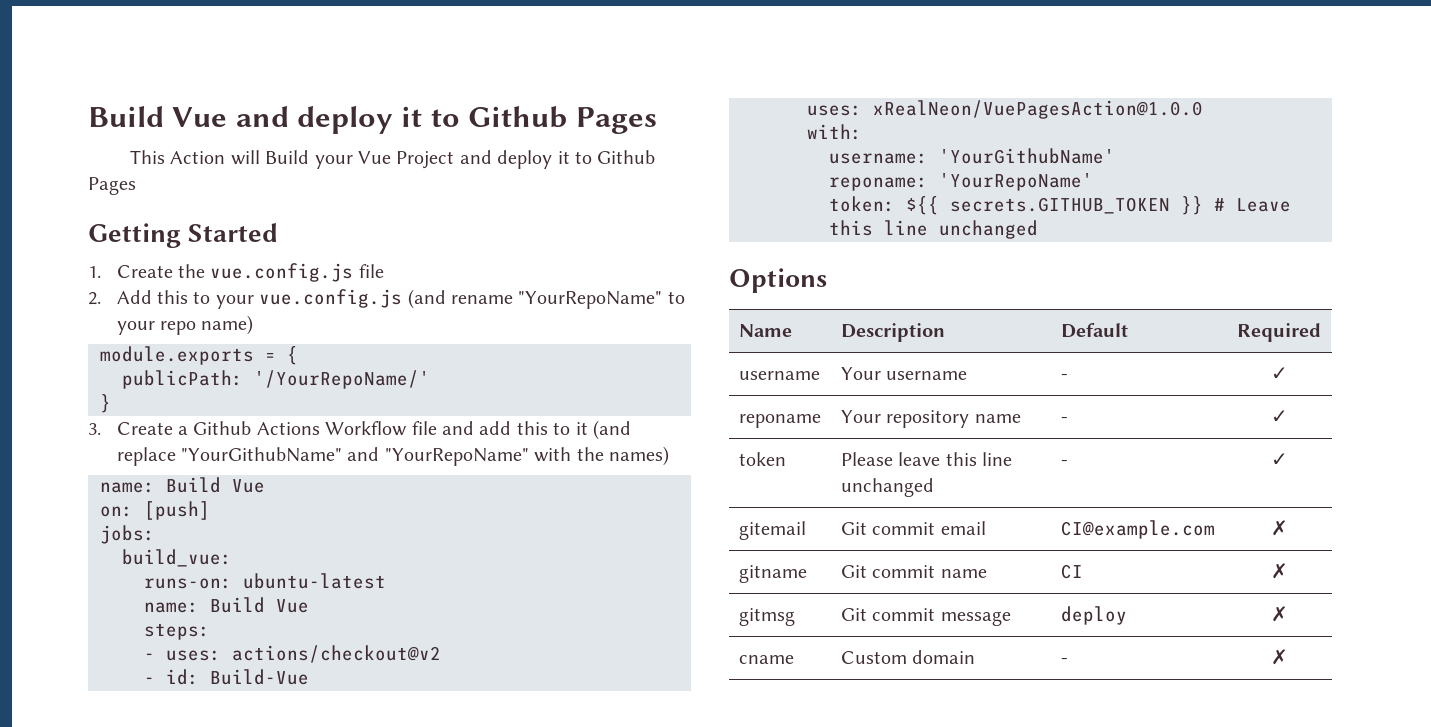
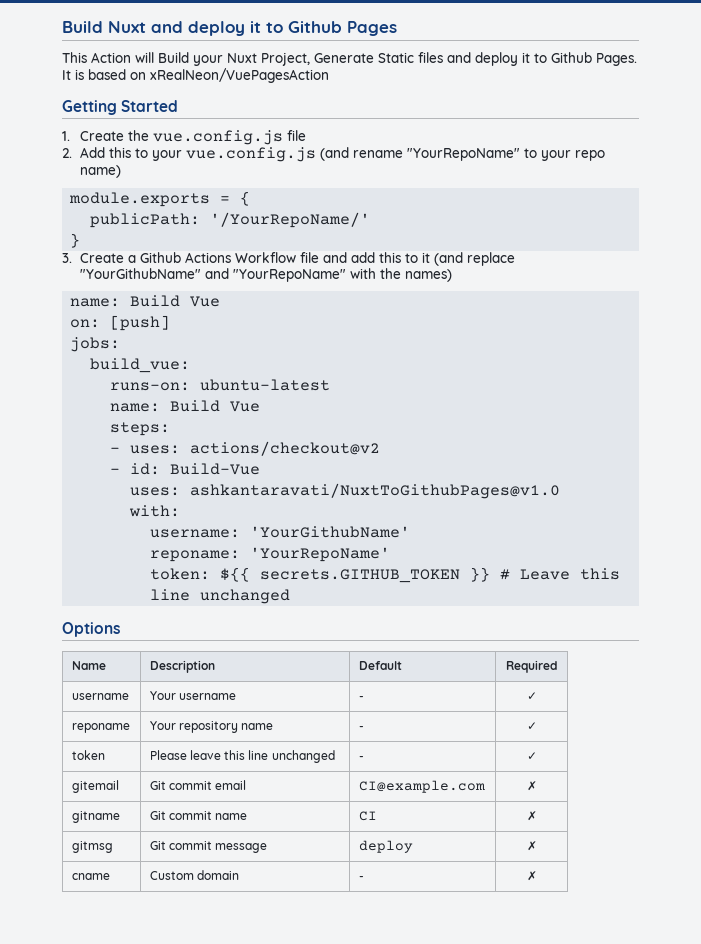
- Build Vue and deploy it to Github Pages
+ Build Nuxt and deploy it to Github Pages
- This Action will Build your Vue Project and deploy it to Github Pages
+ This Action will Build your Nuxt Project, Generate Static files and deploy it to Github Pages. It is based on xRealNeon/VuePagesAction
- uses: xRealNeon/VuePagesAction@1.0.0
+ uses: ashkantaravati/NuxtToGithubPages@v1.0

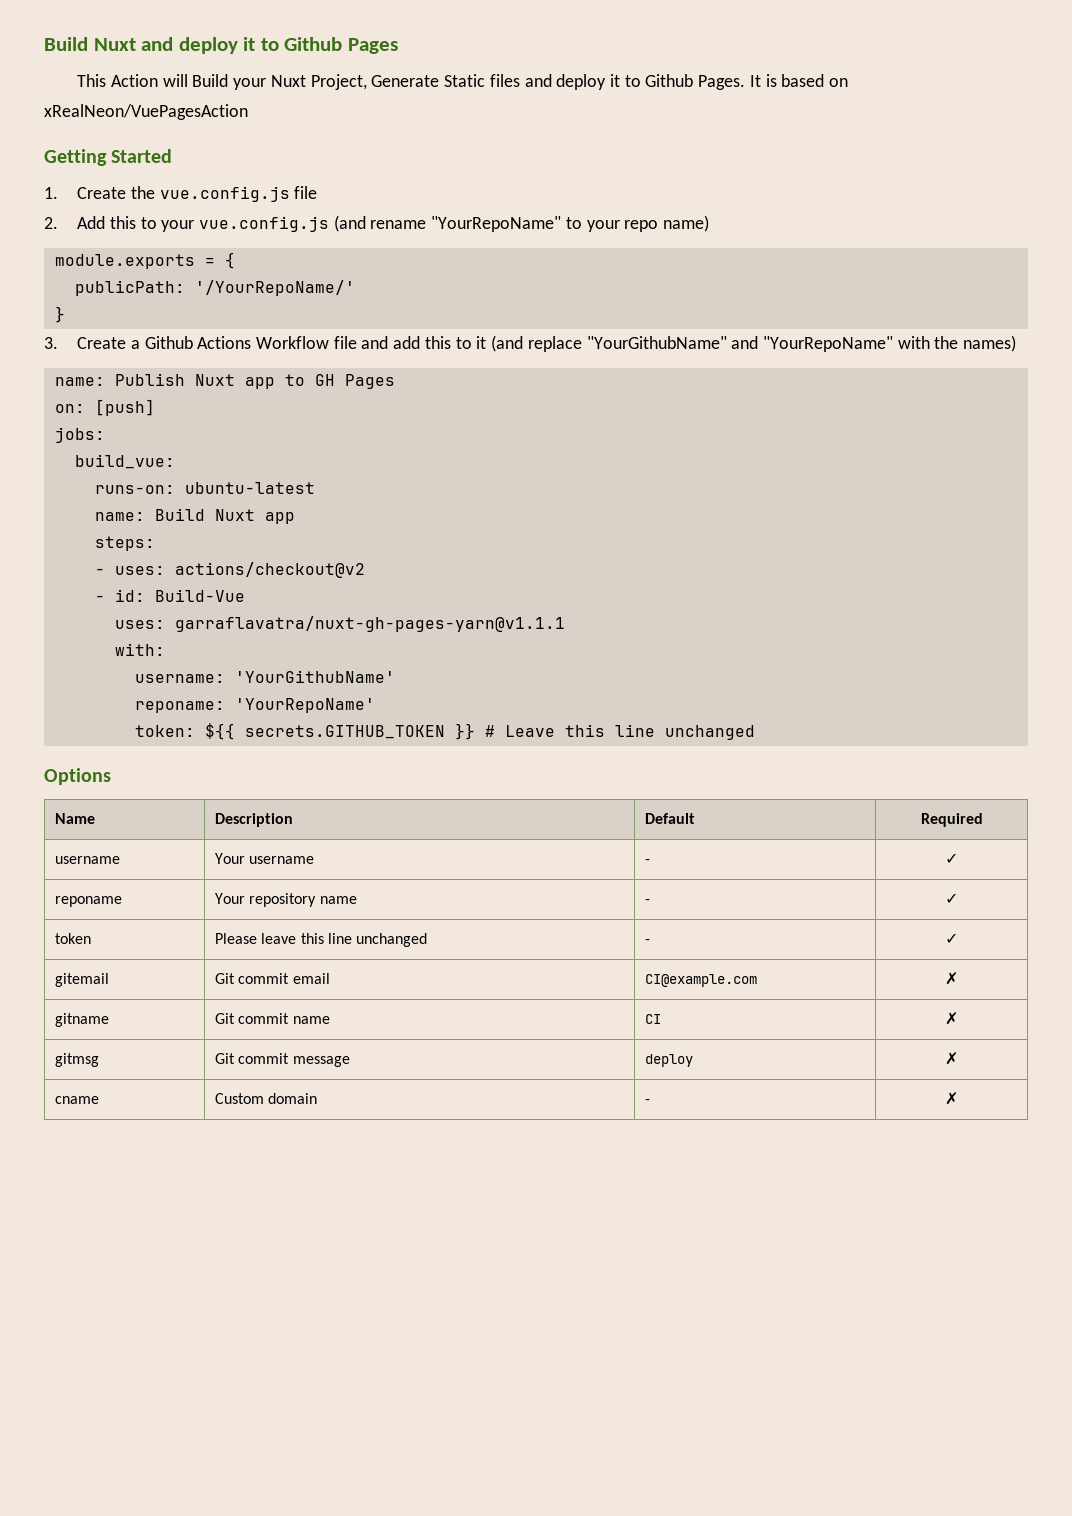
  3. Create a Github Actions Workflow file and add this to it (and replace "YourGithubName" and "YourRepoName" with the names)
- name: Build Vue
+ name: Publish Nuxt app to GH Pages
  runs-on: ubuntu-latest
- name: Build Vue
+ name: Build Nuxt app
- uses: ashkantaravati/NuxtToGithubPages@v1.0
+ uses: garraflavatra/nuxt-gh-pages-yarn@v1.1.1

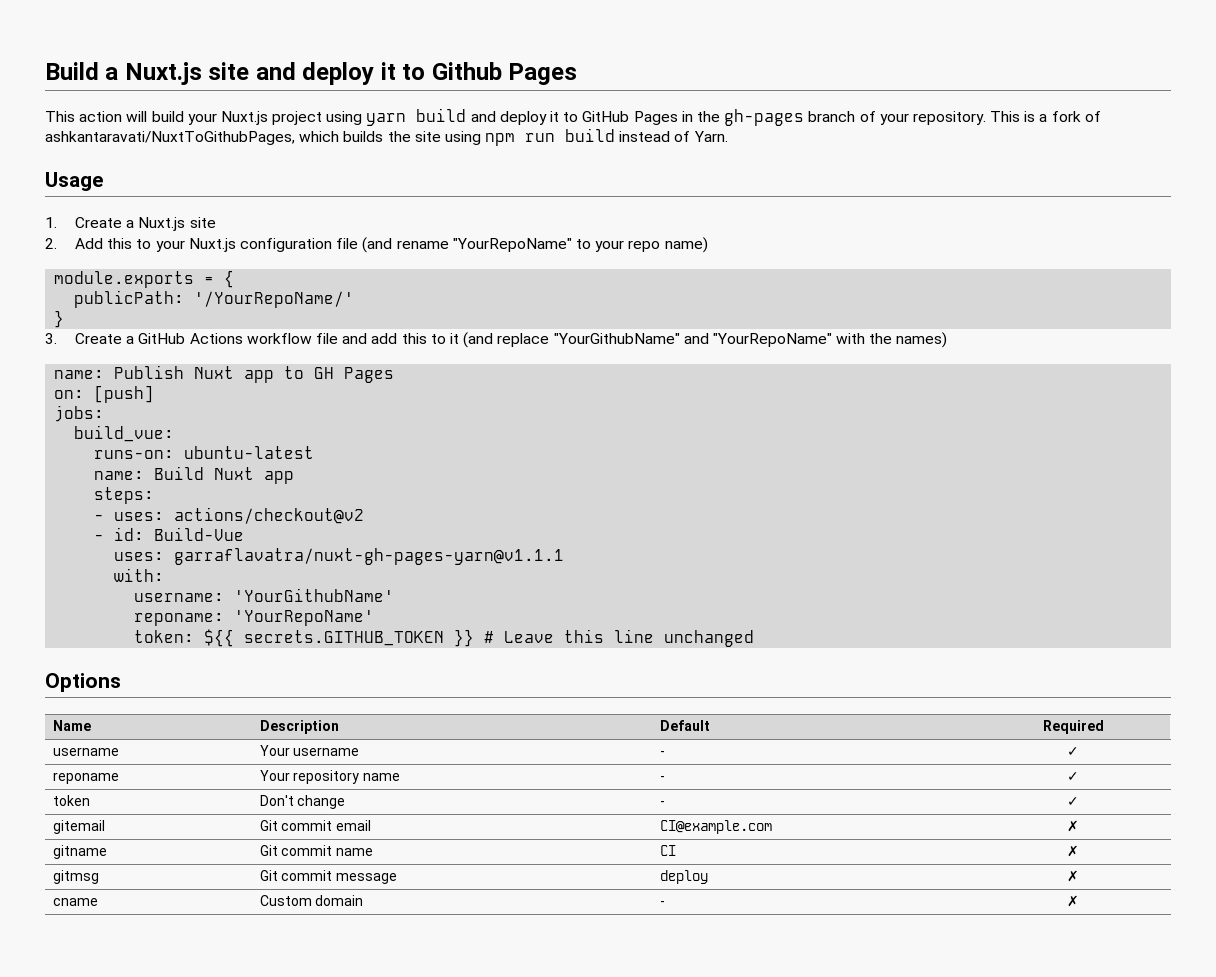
- Build Nuxt and deploy it to Github Pages
+ Build a Nuxt.js site and deploy it to Github Pages
- This Action will Build your Nuxt Project, Generate Static files and deploy it to Github Pages. It is based on xRealNeon/VuePagesAction
- Getting Started
+ This action will build your Nuxt.js project using yarn build and deploy it to GitHub Pages in the gh-pages branch of your repository. This is a fork of ashkantaravati/NuxtToGithubPages, which builds the site using npm run build instead of Yarn.
+ Usage
- 1. Create the vue.config.js file
+ 1. Create a Nuxt.js site
- 2. Add this to your vue.config.js (and rename "YourRepoName" to your repo name)
+ 2. Add this to your Nuxt.js configuration file (and rename "YourRepoName" to your repo name)
- 3. Create a Github Actions Workflow file and add this to it (and replace "YourGithubName" and "YourRepoName" with the names)
+ 3. Create a GitHub Actions workflow file and add this to it (and replace "YourGithubName" and "YourRepoName" with the names)
- token | Please leave this line unchanged | - | ✓
+ token | Don't change | - | ✓

